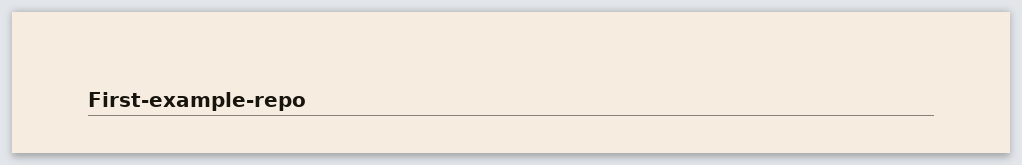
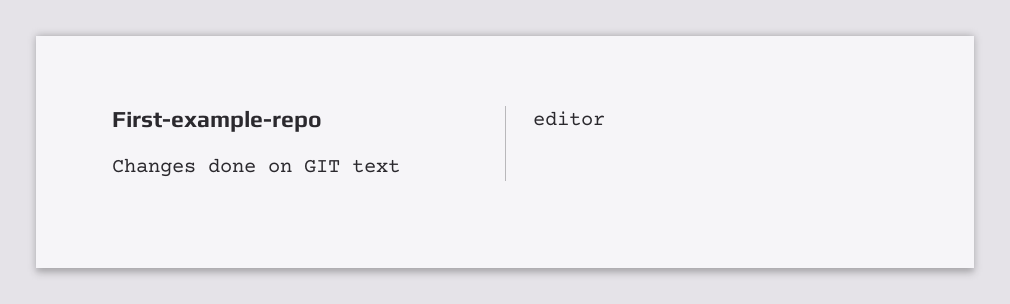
+ Changes done on GIT text editor

